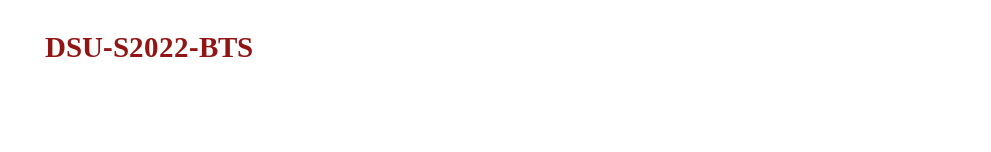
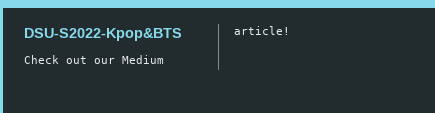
- DSU-S2022-BTS
+ DSU-S2022-Kpop&BTS
+ Check out our Medium article!

